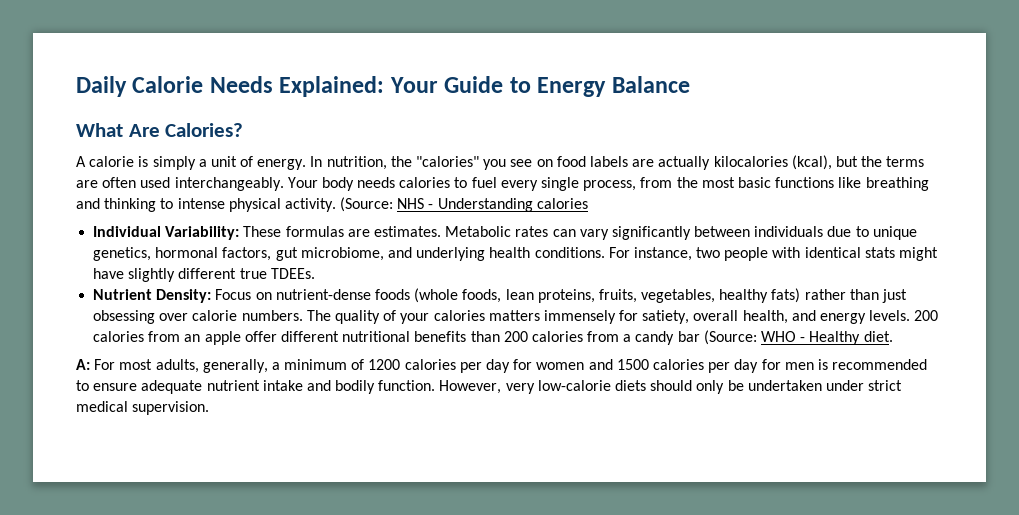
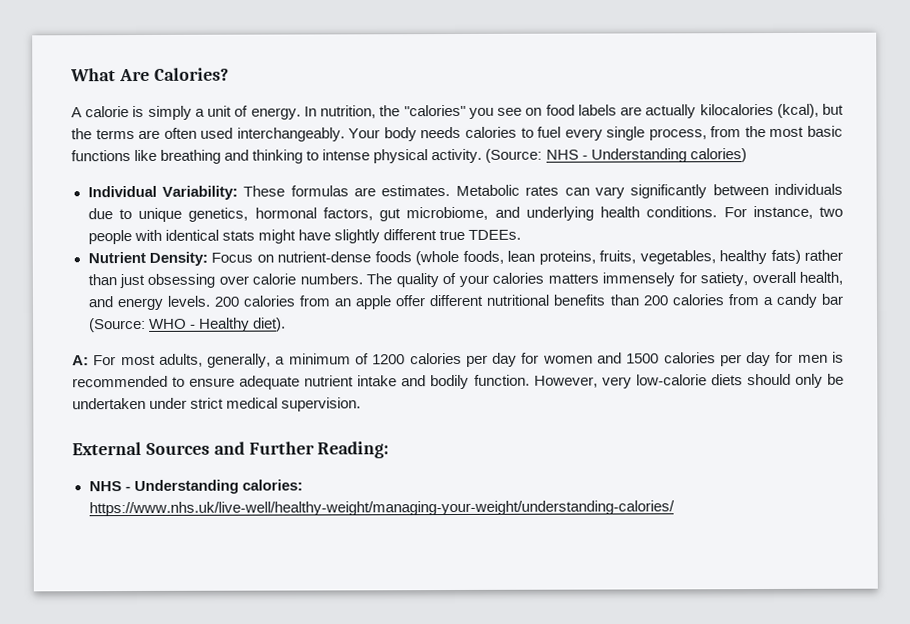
- Daily Calorie Needs Explained: Your Guide to Energy Balance
- (Source: NHS - Understanding calories
+ (Source: NHS - Understanding calories)
- 200 calories from an apple offer different nutritional benefits than 200 calories from a candy bar (Source: WHO - Healthy diet.
+ 200 calories from an apple offer different nutritional benefits than 200 calories from a candy bar (Source: WHO - Healthy diet).
+ External Sources and Further Reading:
+ NHS - Understanding calories: https://www.nhs.uk/live-well/healthy-weight/managing-your-weight/understanding-calories/

